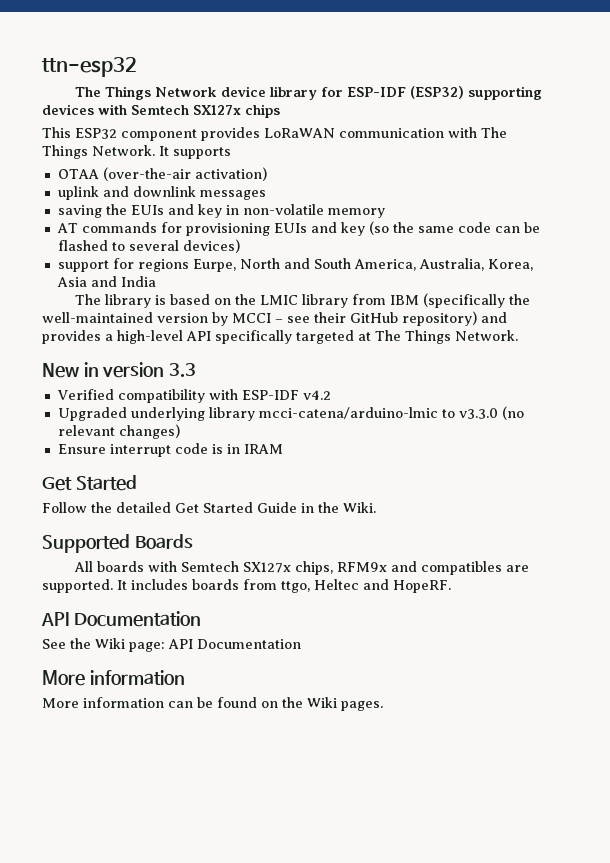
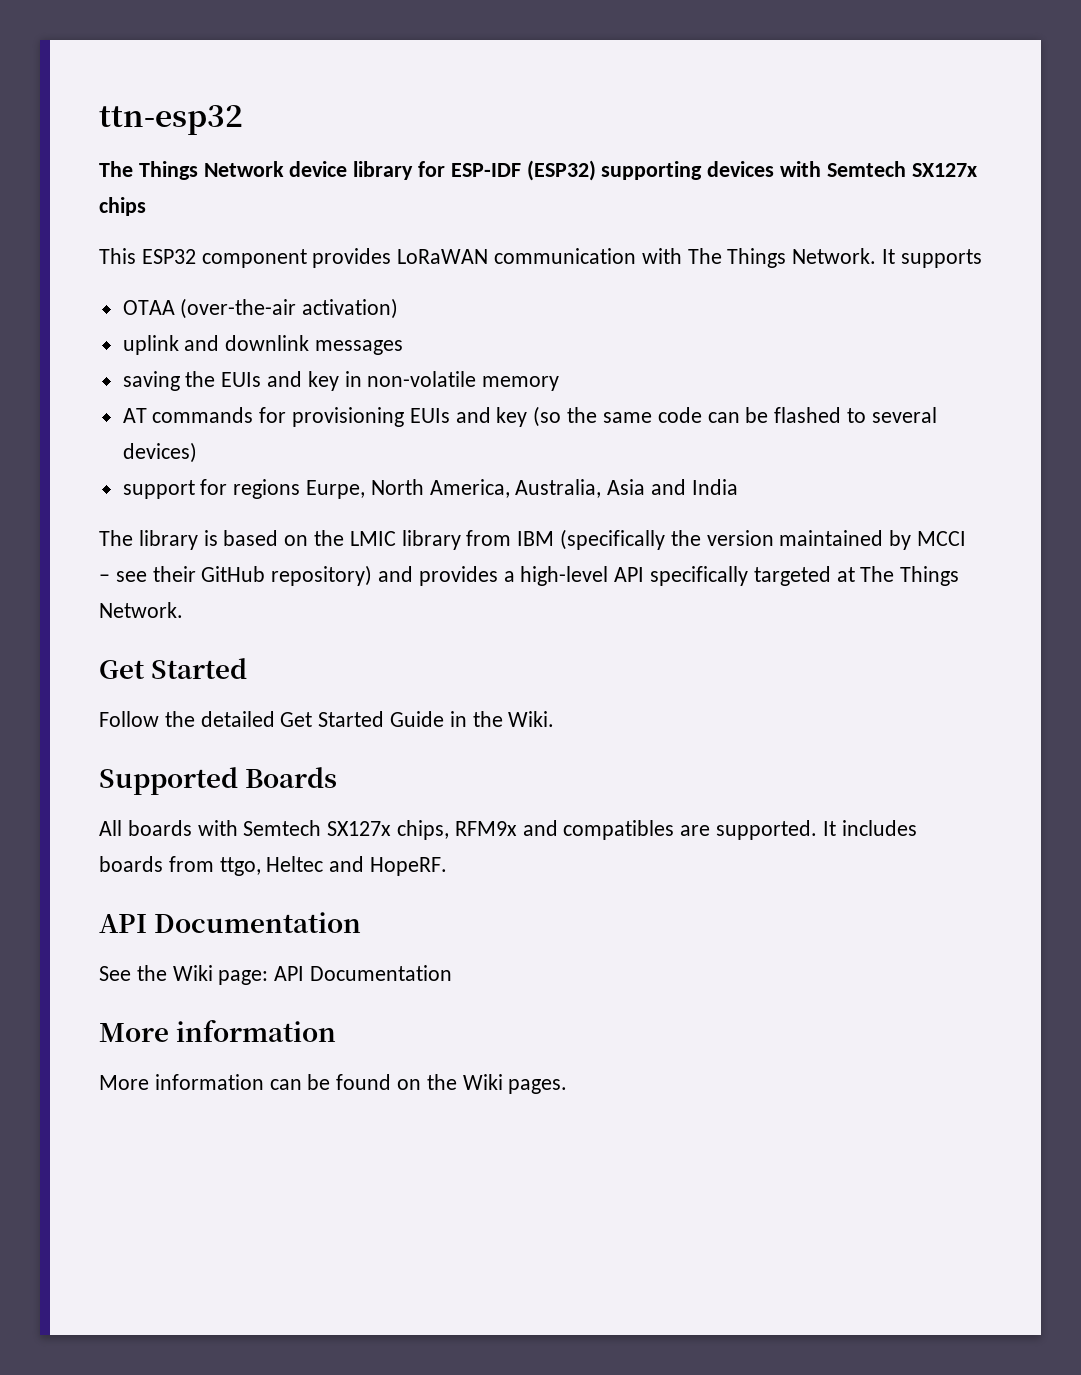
- support for regions Eurpe, North and South America, Australia, Korea, Asia and India
+ support for regions Eurpe, North America, Australia, Asia and India
- The library is based on the LMIC library from IBM (specifically the well-maintained version by MCCI – see their GitHub repository) and provides a high-level API specifically targeted at The Things Network.
+ The library is based on the LMIC library from IBM (specifically the version maintained by MCCI – see their GitHub repository) and provides a high-level API specifically targeted at The Things Network.
- New in version 3.3
- Verified compatibility with ESP-IDF v4.2
- Upgraded underlying library mcci-catena/arduino-lmic to v3.3.0 (no relevant changes)
- Ensure interrupt code is in IRAM

